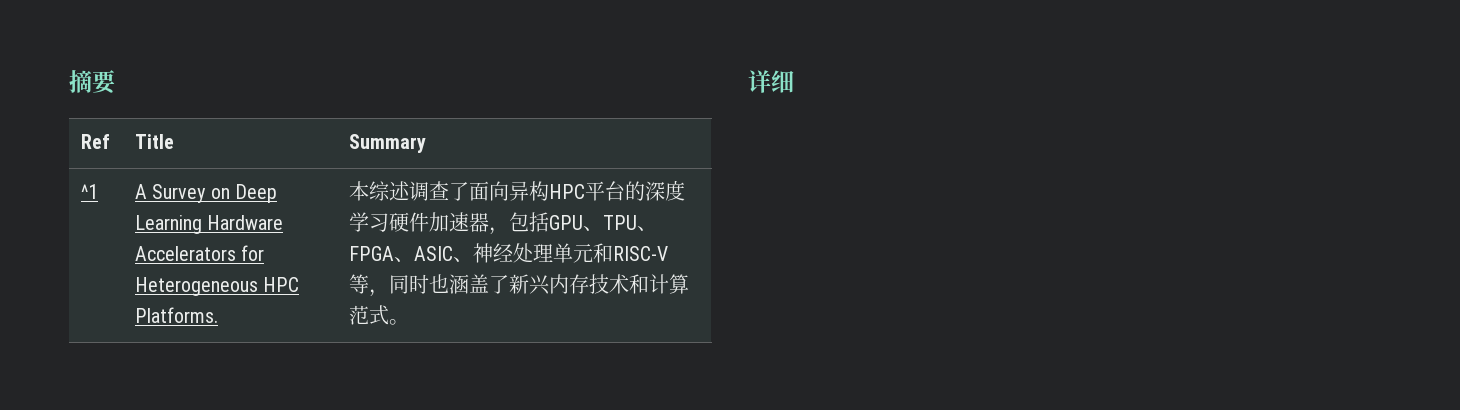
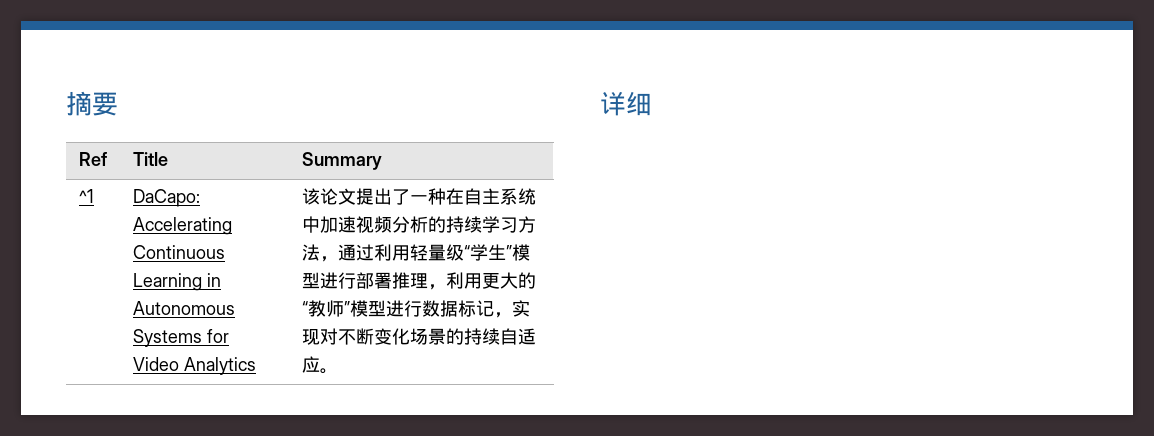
- A Survey on Deep Learning Hardware Accelerators for Heterogeneous HPC Platforms. | 本综述调查了面向异构HPC平台的深度学习硬件加速器，包括GPU、TPU、FPGA、ASIC、神经处理单元和RISC-V等，同时也涵盖了新兴内存技术和计算范式。
+ DaCapo: Accelerating Continuous Learning in Autonomous Systems for Video Analytics | 该论文提出了一种在自主系统中加速视频分析的持续学习方法，通过利用轻量级“学生”模型进行部署推理，利用更大的“教师”模型进行数据标记，实现对不断变化场景的持续自适应。

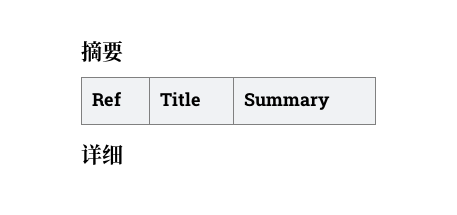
- ^1 | DaCapo: Accelerating Continuous Learning in Autonomous Systems for Video Analytics | 该论文提出了一种在自主系统中加速视频分析的持续学习方法，通过利用轻量级“学生”模型进行部署推理，利用更大的“教师”模型进行数据标记，实现对不断变化场景的持续自适应。

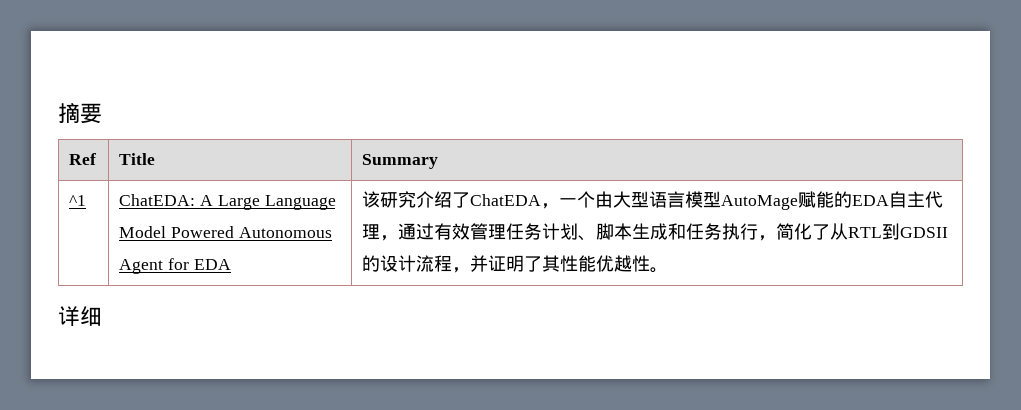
+ ^1 | ChatEDA: A Large Language Model Powered Autonomous Agent for EDA | 该研究介绍了ChatEDA，一个由大型语言模型AutoMage赋能的EDA自主代理，通过有效管理任务计划、脚本生成和任务执行，简化了从RTL到GDSII的设计流程，并证明了其性能优越性。

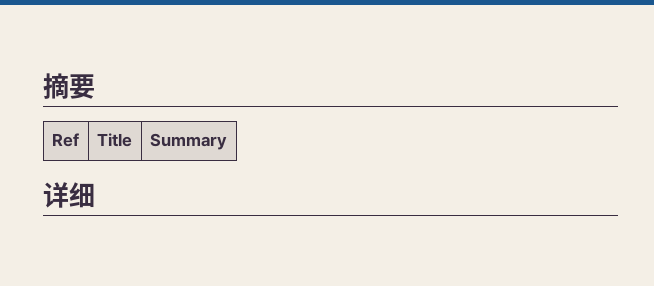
- ^1 | ChatEDA: A Large Language Model Powered Autonomous Agent for EDA | 该研究介绍了ChatEDA，一个由大型语言模型AutoMage赋能的EDA自主代理，通过有效管理任务计划、脚本生成和任务执行，简化了从RTL到GDSII的设计流程，并证明了其性能优越性。

